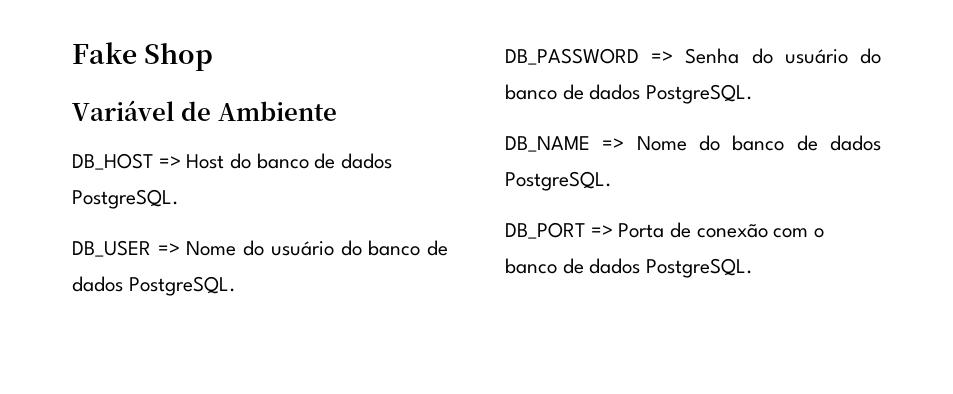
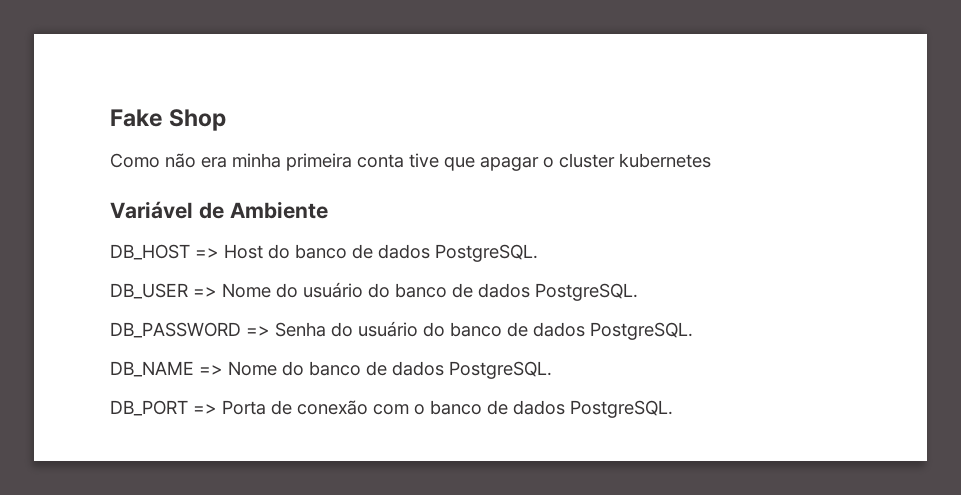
+ Como não era minha primeira conta tive que apagar o cluster kubernetes

